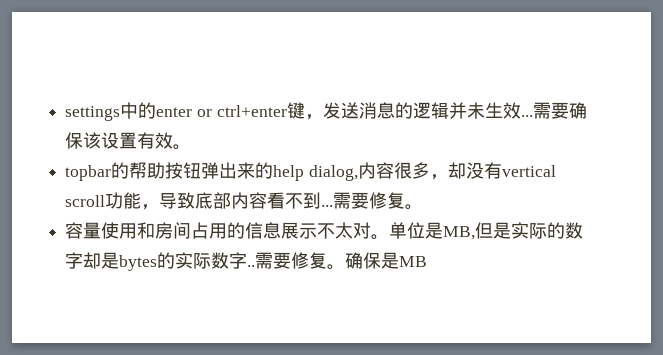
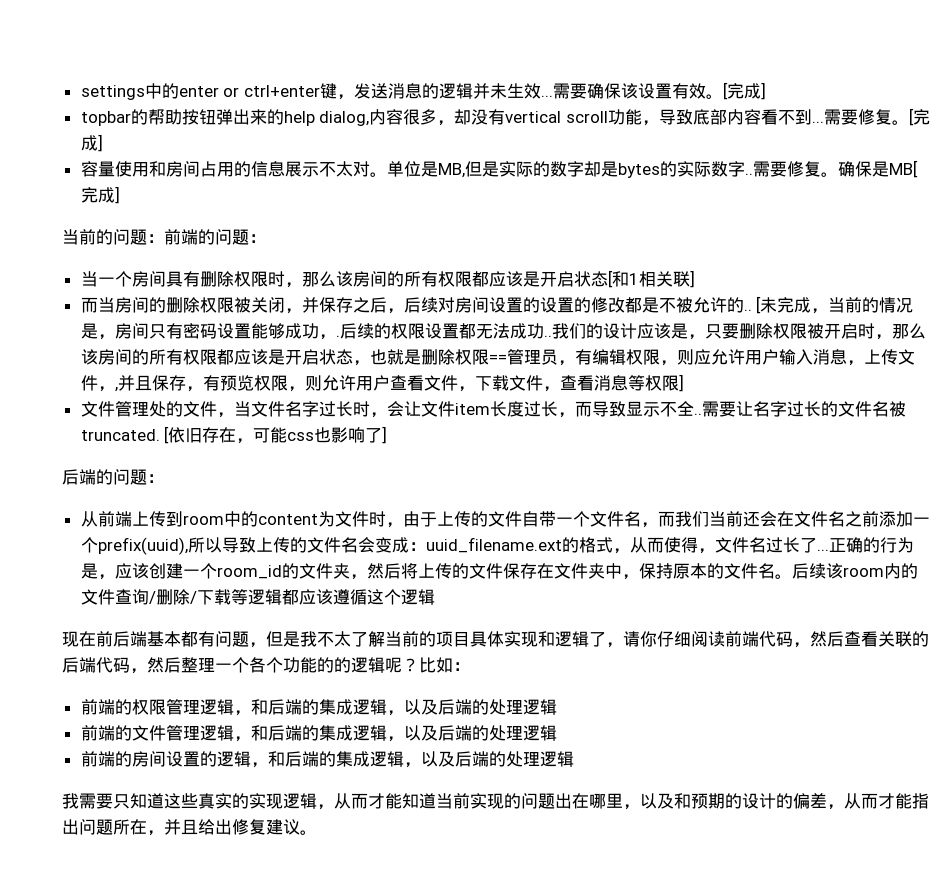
- 需要确保该设置有效。
+ 需要确保该设置有效。[完成]
- topbar的帮助按钮弹出来的help dialog,内容很多，却没有vertical scroll功能，导致底部内容看不到...需要修复。
+ topbar的帮助按钮弹出来的help dialog,内容很多，却没有vertical scroll功能，导致底部内容看不到...需要修复。[完成]
- 确保是MB
+ 确保是MB[完成]
+ 当前的问题：前端的问题：
+ 当一个房间具有删除权限时，那么该房间的所有权限都应该是开启状态[和1相关联]
+ 而当房间的删除权限被关闭，并保存之后，后续对房间设置的设置的修改都是不被允许的.. [未完成，当前的情况是，房间只有密码设置能够成功，.后续的权限设置都无法成功..我们的设计应该是，只要删除权限被开启时，那么该房间的所有权限都应该是开启状态，也就是删除权限==管理员，有编辑权限，则应允许用户输入消息，上传文件，,并且保存，有预览权限，则允许用户查看文件，下载文件，查看消息等权限]
+ 文件管理处的文件，当文件名字过长时，会让文件item长度过长，而导致显示不全..需要让名字过长的文件名被truncated. [依旧存在，可能css也影响了]
+ 后端的问题：
+ 从前端上传到room中的content为文件时，由于上传的文件自带一个文件名，而我们当前还会在文件名之前添加一个prefix(uuid),所以导致上传的文件名会变成：uuid_filename.ext的格式，从而使得，文件名过长了...正确的行为是，应该创建一个room_id的文件夹，然后将上传的文件保存在文件夹中，保持原本的文件名。后续该room内的文件查询/删除/下载等逻辑都应该遵循这个逻辑
+ 现在前后端基本都有问题，但是我不太了解当前的项目具体实现和逻辑了，请你仔细阅读前端代码，然后查看关联的后端代码，然后整理一个各个功能的的逻辑呢？比如：
+ 前端的权限管理逻辑，和后端的集成逻辑，以及后端的处理逻辑
+ 前端的文件管理逻辑，和后端的集成逻辑，以及后端的处理逻辑
+ 前端的房间设置的逻辑，和后端的集成逻辑，以及后端的处理逻辑
+ 我需要只知道这些真实的实现逻辑，从而才能知道当前实现的问题出在哪里，以及和预期的设计的偏差，从而才能指出问题所在，并且给出修复建议。

